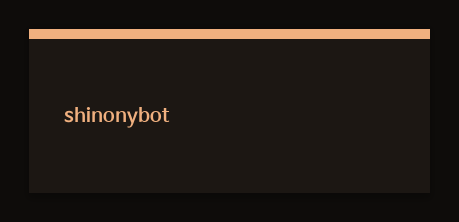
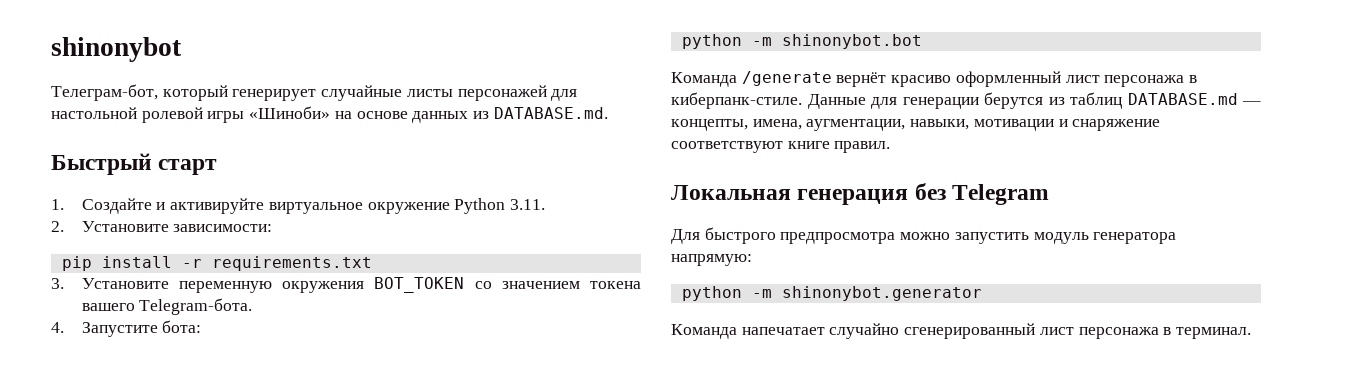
+ Телеграм-бот, который генерирует случайные листы персонажей для настольной ролевой игры «Шиноби» на основе данных из DATABASE.md.
+ Быстрый старт
+ 1. Создайте и активируйте виртуальное окружение Python 3.11.
+ 2. Установите зависимости:
+ pip install -r requirements.txt
+ 3. Установите переменную окружения BOT_TOKEN со значением токена вашего Telegram-бота.
+ 4. Запустите бота:
+ python -m shinonybot.bot
+ Команда /generate вернёт красиво оформленный лист персонажа в киберпанк-стиле. Данные для генерации берутся из таблиц DATABASE.md — концепты, имена, аугментации, навыки, мотивации и снаряжение соответствуют книге правил.
+ Локальная генерация без Telegram
+ Для быстрого предпросмотра можно запустить модуль генератора напрямую:
+ python -m shinonybot.generator
+ Команда напечатает случайно сгенерированный лист персонажа в терминал.

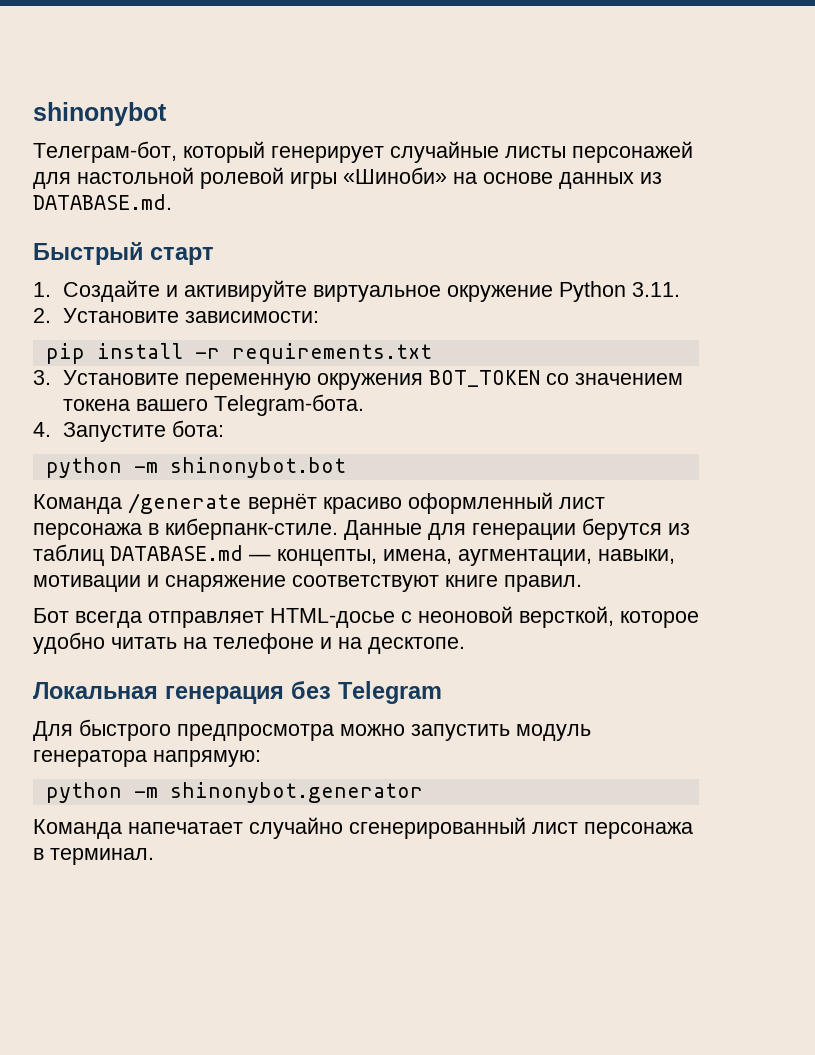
+ Бот всегда отправляет HTML-досье с неоновой версткой, которое удобно читать на телефоне и на десктопе.

